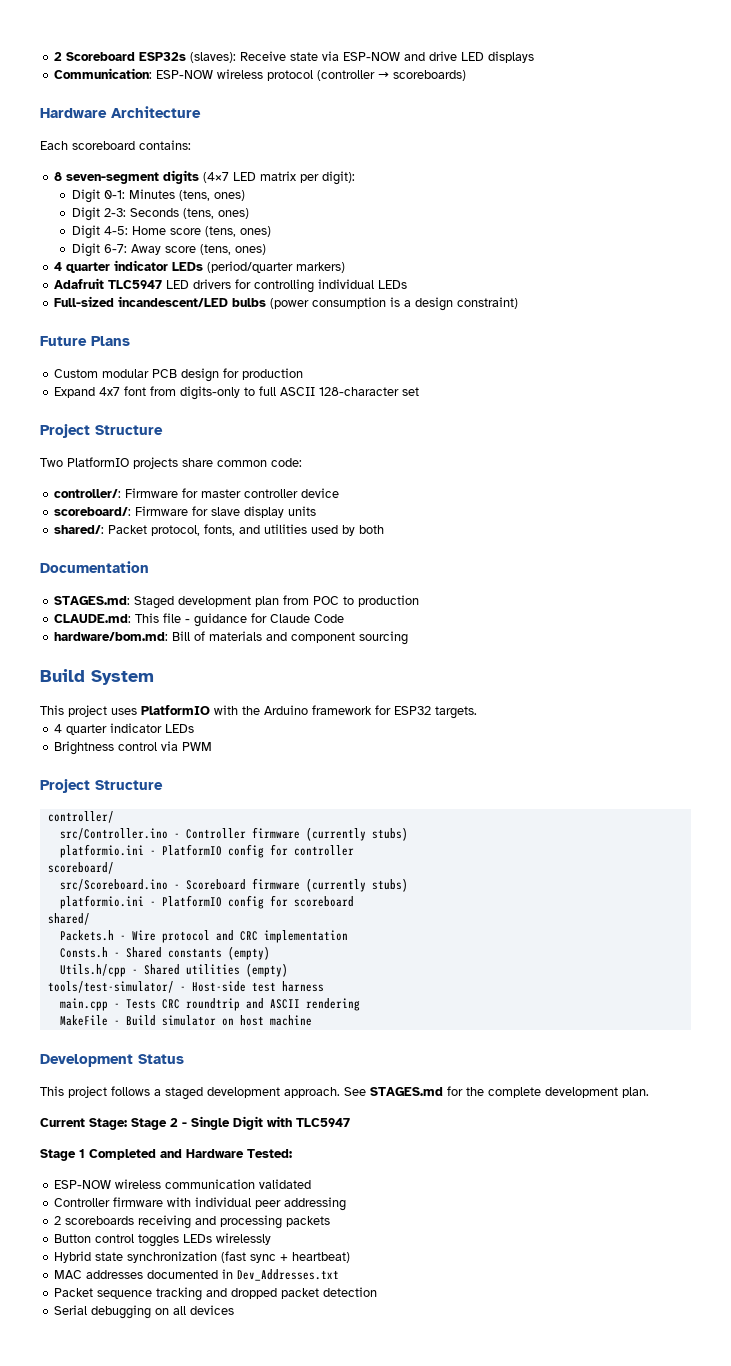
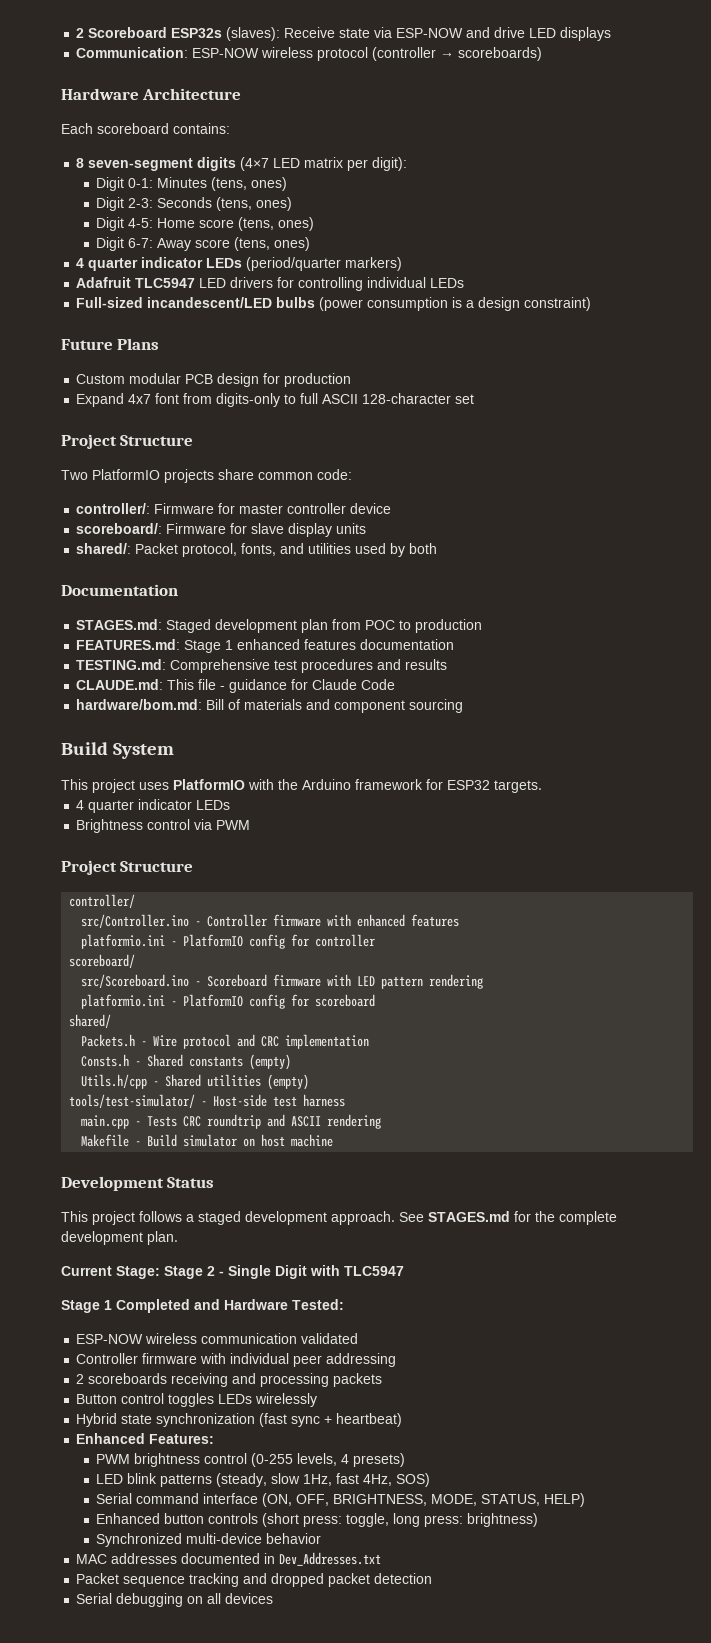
+ FEATURES.md: Stage 1 enhanced features documentation
+ TESTING.md: Comprehensive test procedures and results
- src/Controller.ino - Controller firmware (currently stubs)
+ src/Controller.ino - Controller firmware with enhanced features
- src/Scoreboard.ino - Scoreboard firmware (currently stubs)
+ src/Scoreboard.ino - Scoreboard firmware with LED pattern rendering
- MakeFile - Build simulator on host machine
+ Makefile - Build simulator on host machine
+ Enhanced Features:
+ PWM brightness control (0-255 levels, 4 presets)
+ LED blink patterns (steady, slow 1Hz, fast 4Hz, SOS)
+ Serial command interface (ON, OFF, BRIGHTNESS, MODE, STATUS, HELP)
+ Enhanced button controls (short press: toggle, long press: brightness)
+ Synchronized multi-device behavior

